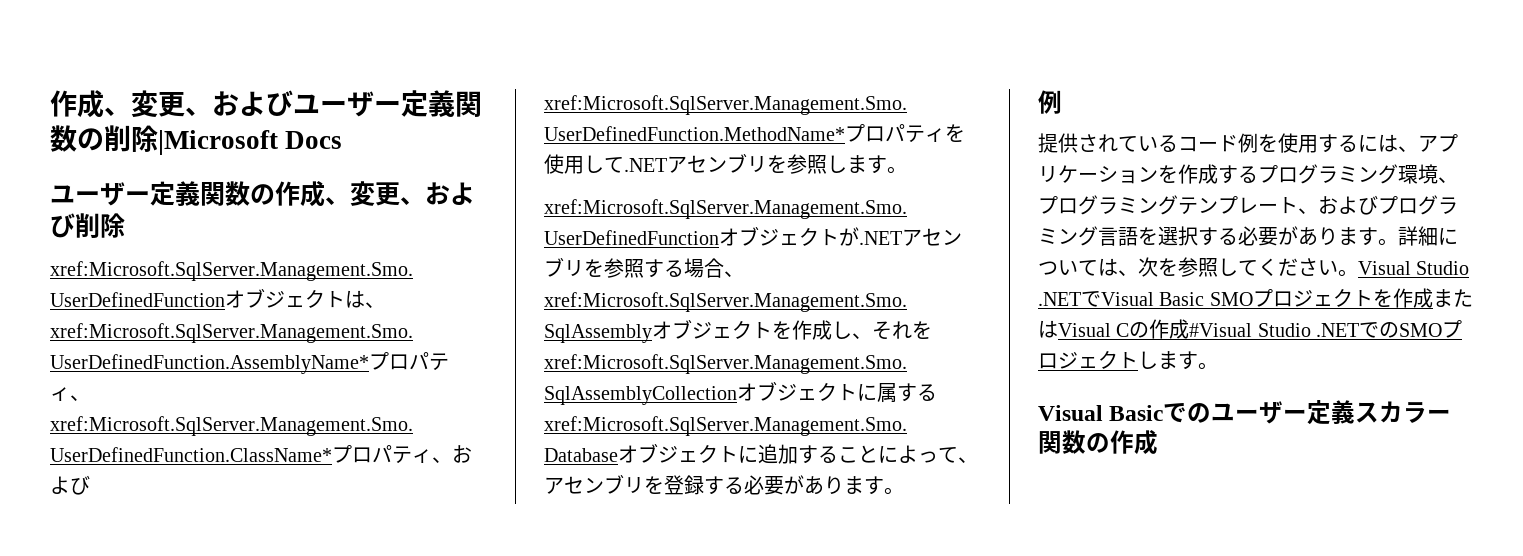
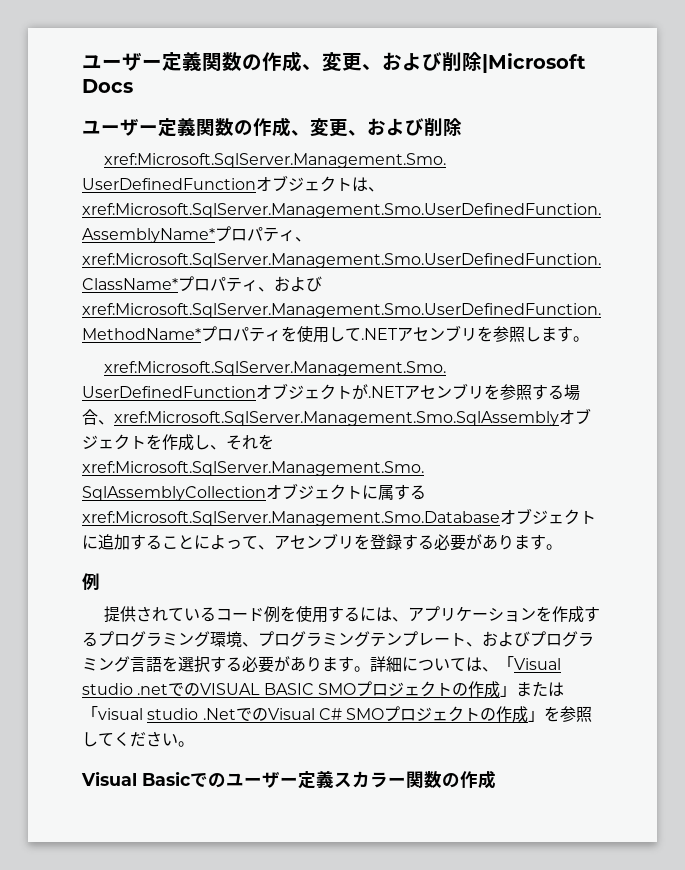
- 作成、変更、およびユーザー定義関数の削除|Microsoft Docs
+ ユーザー定義関数の作成、変更、および削除|Microsoft Docs
- 詳細については、次を参照してください。Visual Studio .NETでVisual Basic SMOプロジェクトを作成またはVisual Cの作成#Visual Studio .NETでのSMOプロジェクトします。
+ 詳細については、「Visual studio .netでのVISUAL BASIC SMOプロジェクトの作成」または「visual studio .NetでのVisual C# SMOプロジェクトの作成」を参照してください。

